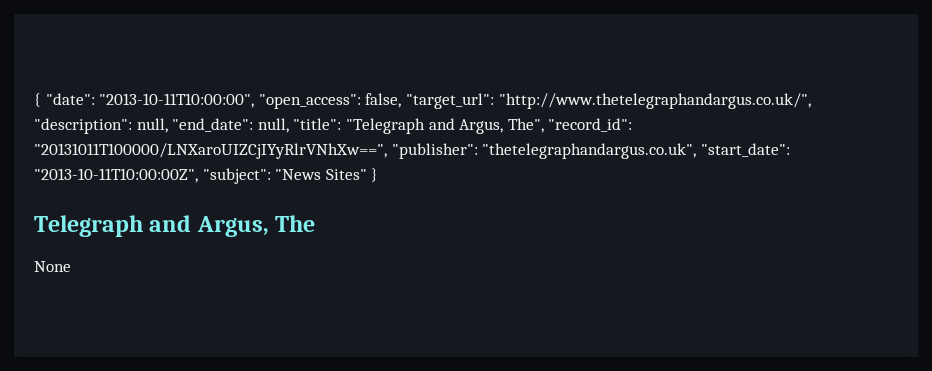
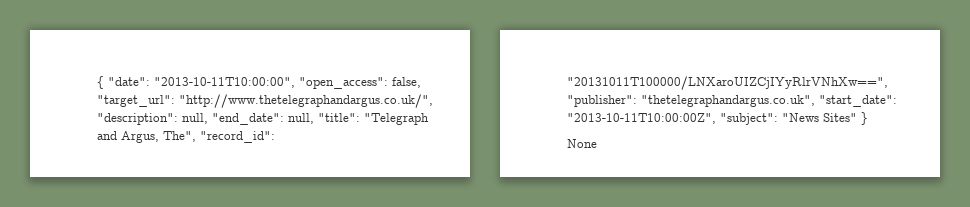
- Telegraph and Argus, The

